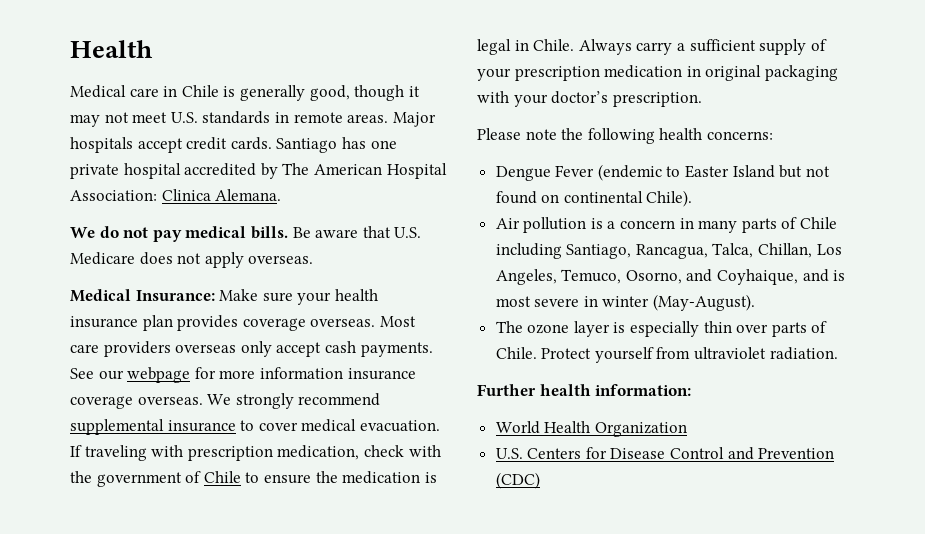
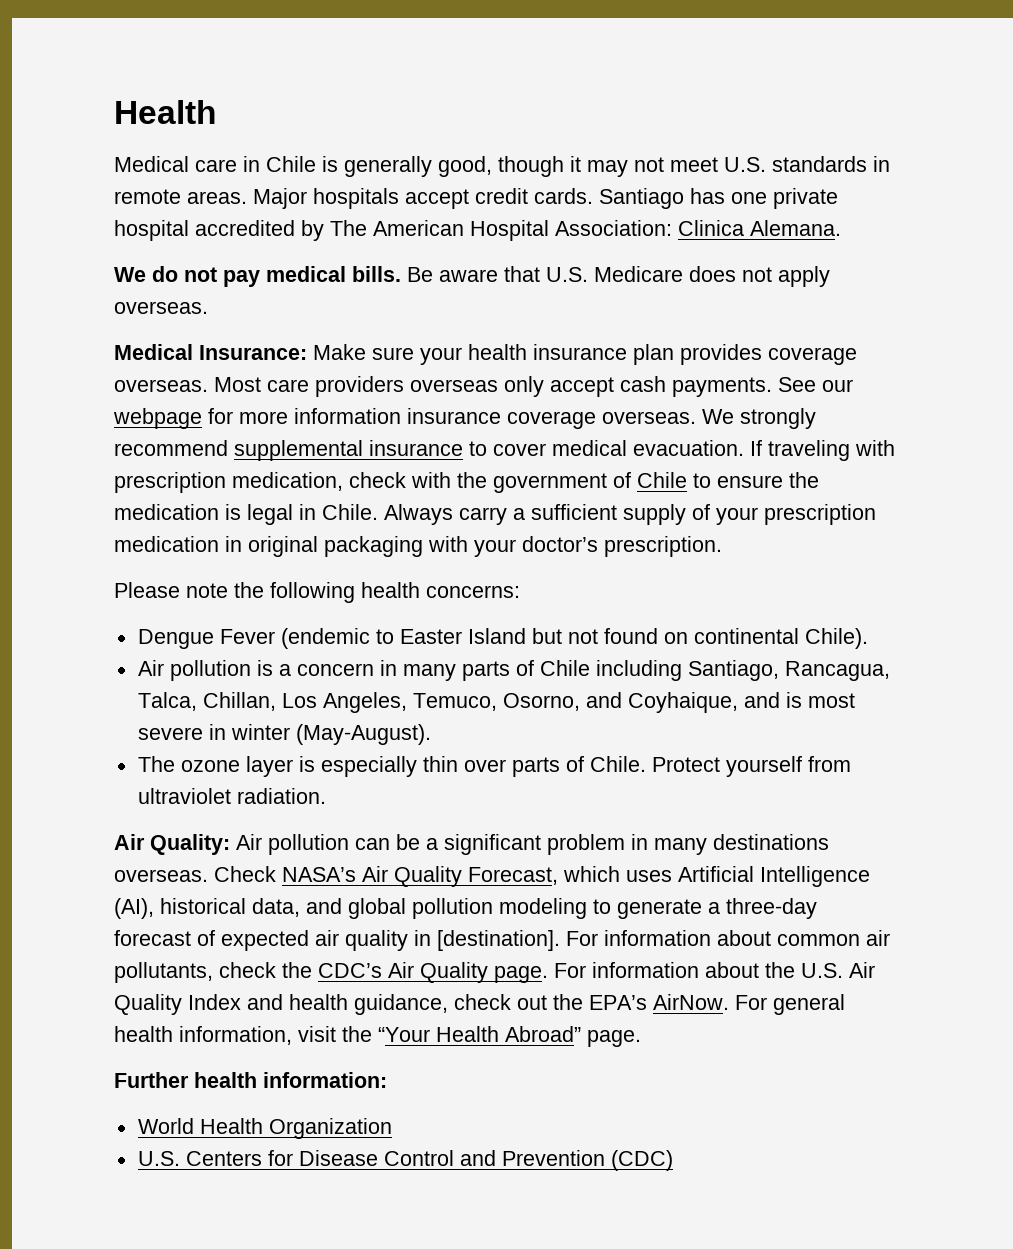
+ Air Quality: Air pollution can be a significant problem in many destinations overseas. Check NASA’s Air Quality Forecast, which uses Artificial Intelligence (AI), historical data, and global pollution modeling to generate a three-day forecast of expected air quality in [destination]. For information about common air pollutants, check the CDC’s Air Quality page. For information about the U.S. Air Quality Index and health guidance, check out the EPA’s AirNow. For general health information, visit the “Your Health Abroad” page.

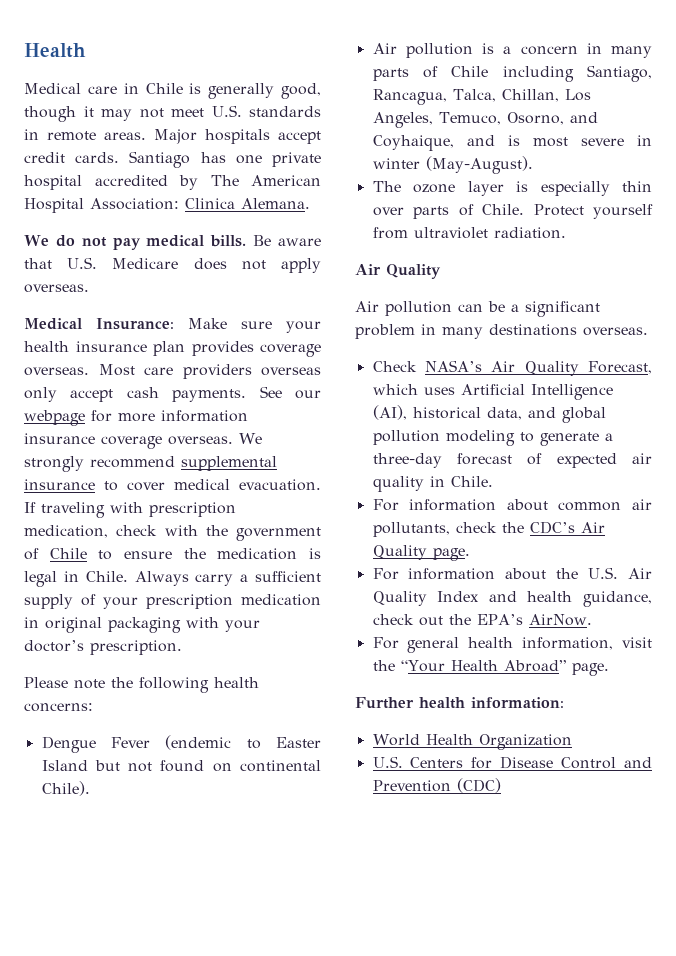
  Protect yourself from ultraviolet radiation.
- Air Quality: Air pollution can be a significant problem in many destinations overseas. Check NASA’s Air Quality Forecast, which uses Artificial Intelligence (AI), historical data, and global pollution modeling to generate a three-day forecast of expected air quality in [destination]. For information about common air pollutants, check the CDC’s Air Quality page. For information about the U.S. Air Quality Index and health guidance, check out the EPA’s AirNow. For general health information, visit the “Your Health Abroad” page.
+ Air Quality
+ Air pollution can be a significant problem in many destinations overseas.
+ Check NASA’s Air Quality Forecast, which uses Artificial Intelligence (AI), historical data, and global pollution modeling to generate a three-day forecast of expected air quality in Chile.
+ For information about common air pollutants, check the CDC’s Air Quality page.
+ For information about the U.S. Air Quality Index and health guidance, check out the EPA’s AirNow.
+ For general health information, visit the “Your Health Abroad” page.

